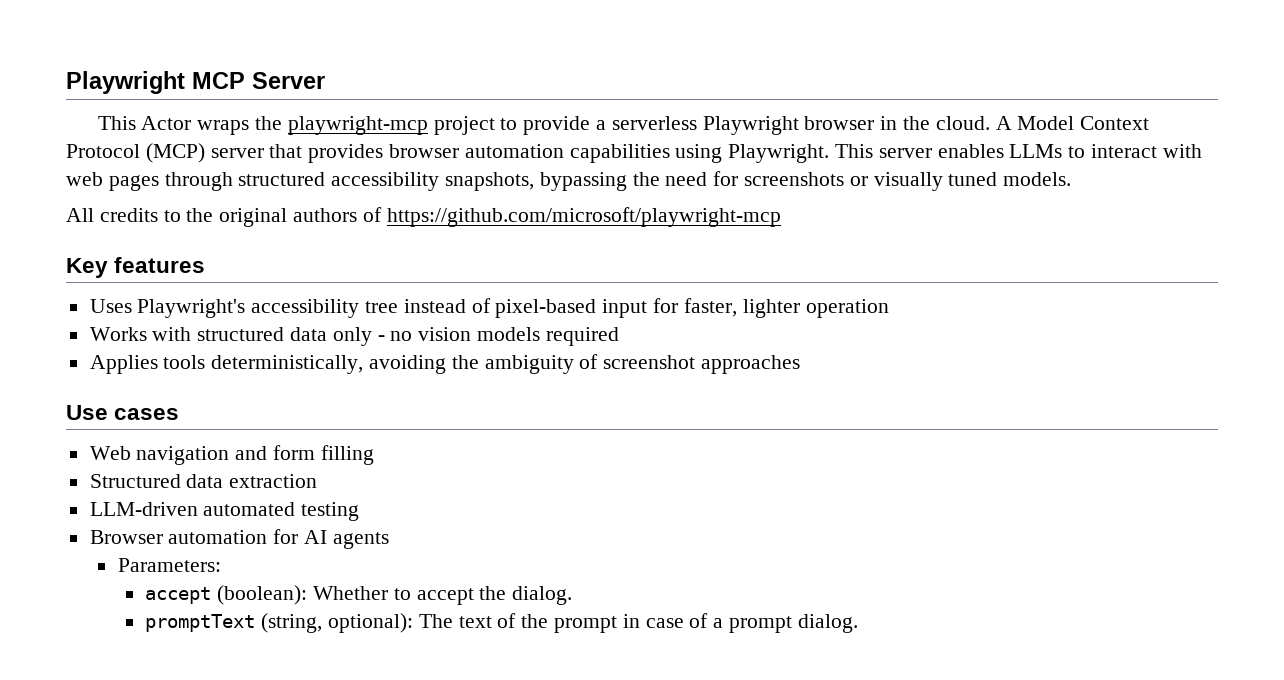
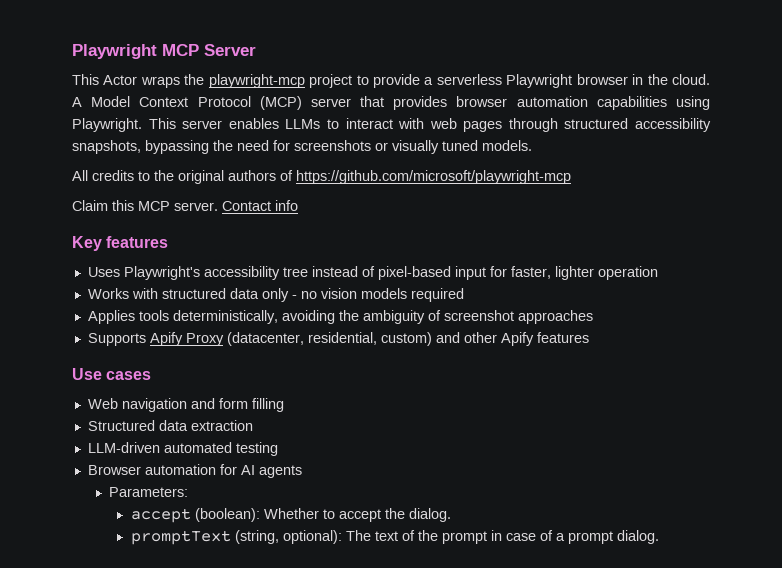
+ Claim this MCP server. Contact info
+ Supports Apify Proxy (datacenter, residential, custom) and other Apify features

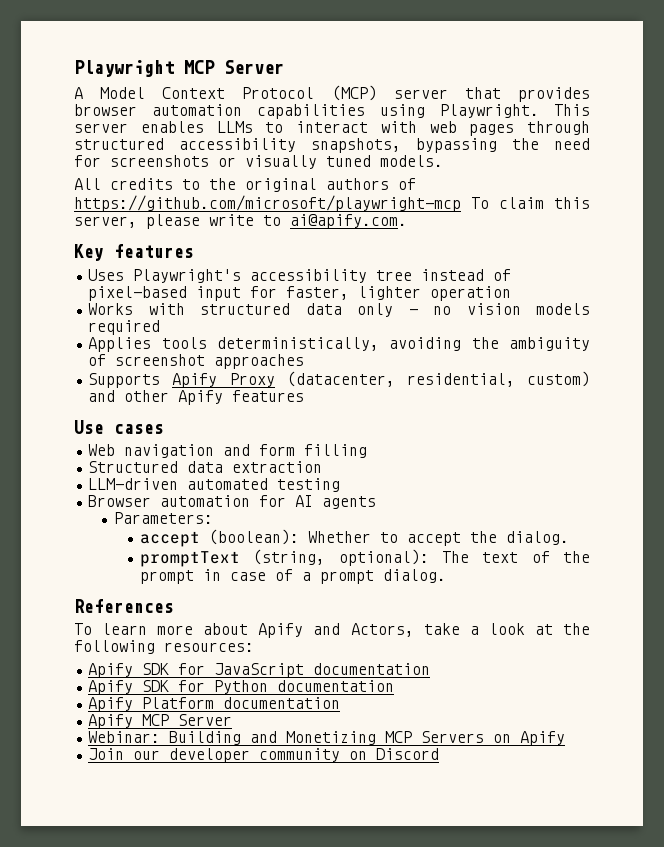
- This Actor wraps the playwright-mcp project to provide a serverless Playwright browser in the cloud.
- All credits to the original authors of https://github.com/microsoft/playwright-mcp
- Claim this MCP server. Contact info
+ All credits to the original authors of https://github.com/microsoft/playwright-mcp To claim this server, please write to ai@apify.com.
+ References
+ To learn more about Apify and Actors, take a look at the following resources:
+ Apify SDK for JavaScript documentation
+ Apify SDK for Python documentation
+ Apify Platform documentation
+ Apify MCP Server
+ Webinar: Building and Monetizing MCP Servers on Apify
+ Join our developer community on Discord

